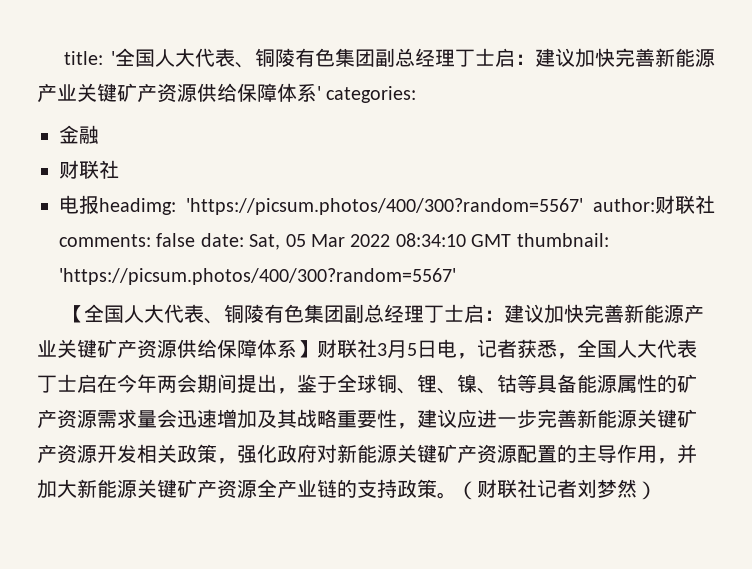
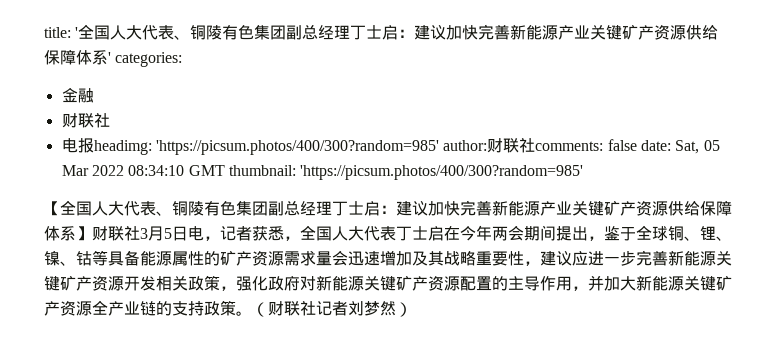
- 电报headimg: 'https://picsum.photos/400/300?random=5567' author:财联社comments: false date: Sat, 05 Mar 2022 08:34:10 GMT thumbnail: 'https://picsum.photos/400/300?random=5567'
+ 电报headimg: 'https://picsum.photos/400/300?random=985' author:财联社comments: false date: Sat, 05 Mar 2022 08:34:10 GMT thumbnail: 'https://picsum.photos/400/300?random=985'

